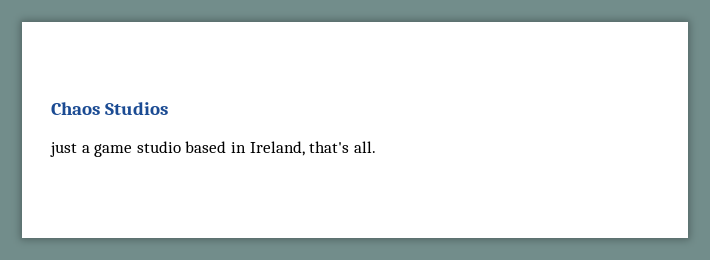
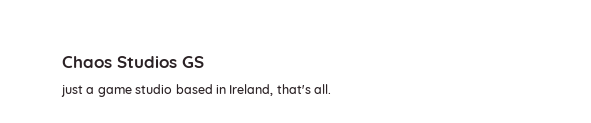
- Chaos Studios
+ Chaos Studios GS

